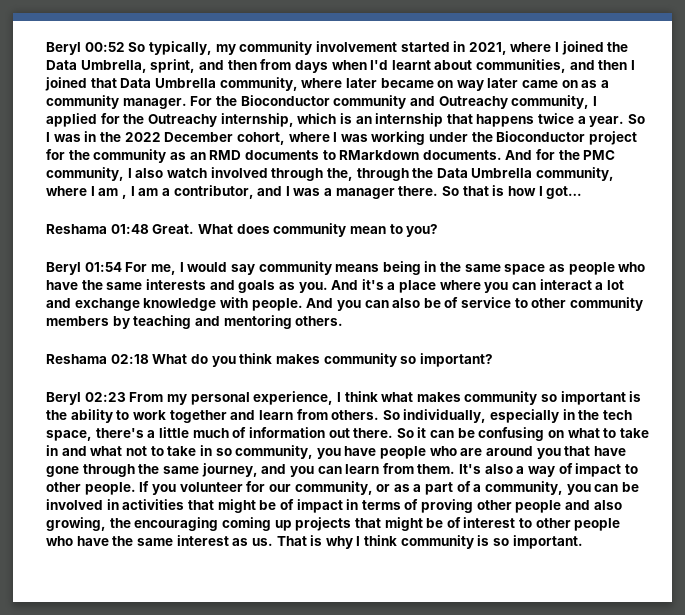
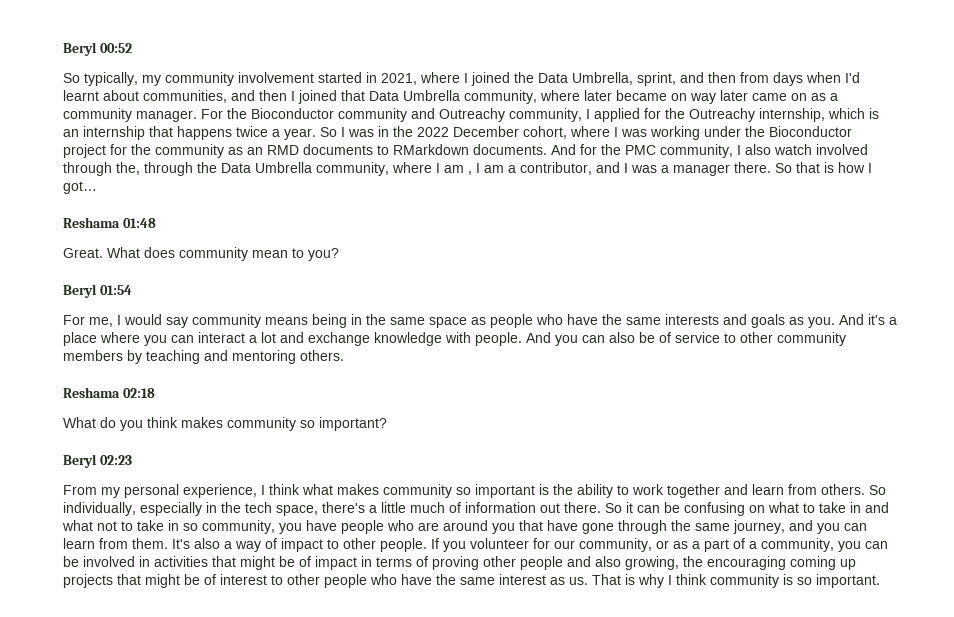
- Beryl 00:52 So typically, my community involvement started in 2021, where I joined the Data Umbrella, sprint, and then from days when I'd learnt about communities, and then I joined that Data Umbrella community, where later became on way later came on as a community manager.
+ Beryl 00:52
+ So typically, my community involvement started in 2021, where I joined the Data Umbrella, sprint, and then from days when I'd learnt about communities, and then I joined that Data Umbrella community, where later became on way later came on as a community manager.
- Reshama 01:48 Great.
+ Reshama 01:48
+ Great.
- Beryl 01:54 For me, I would say community means being in the same space as people who have the same interests and goals as you.
+ Beryl 01:54
+ For me, I would say community means being in the same space as people who have the same interests and goals as you.
- Reshama 02:18 What do you think makes community so important?
+ Reshama 02:18
+ What do you think makes community so important?
- Beryl 02:23 From my personal experience, I think what makes community so important is the ability to work together and learn from others.
+ Beryl 02:23
+ From my personal experience, I think what makes community so important is the ability to work together and learn from others.

